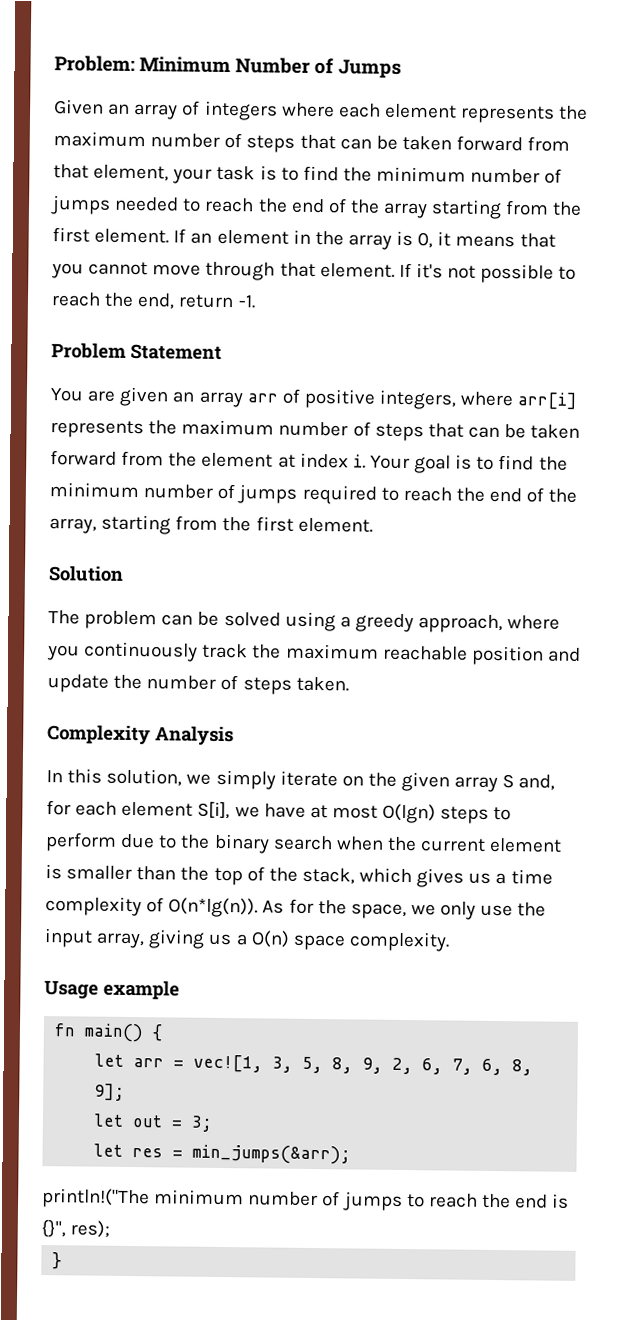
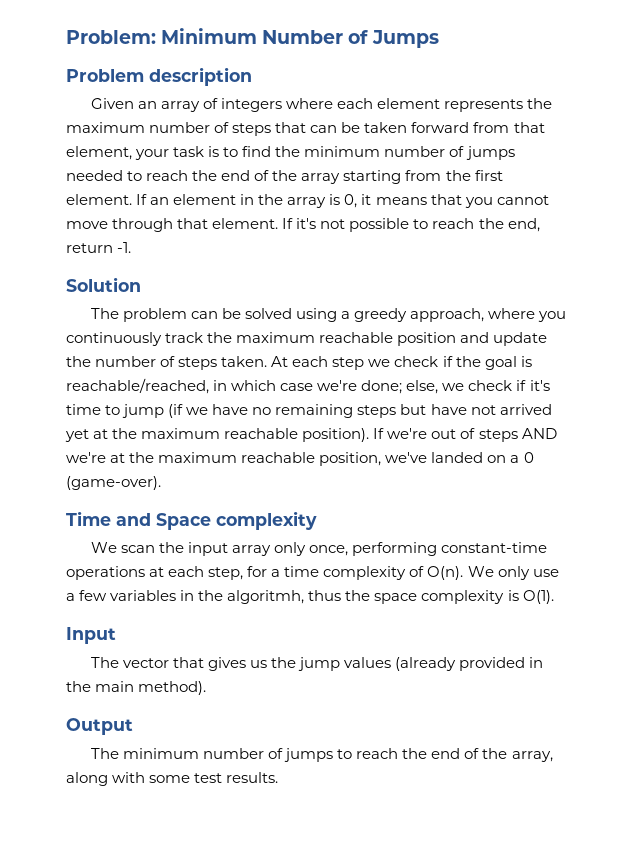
+ Problem description
- Problem Statement
- You are given an array arr of positive integers, where arr[i] represents the maximum number of steps that can be taken forward from the element at index i. Your goal is to find the minimum number of jumps required to reach the end of the array, starting from the first element.
- The problem can be solved using a greedy approach, where you continuously track the maximum reachable position and update the number of steps taken.
- Complexity Analysis
- In this solution, we simply iterate on the given array S and, for each element S[i], we have at most O(lgn) steps to perform due to the binary search when the current element is smaller than the top of the stack, which gives us a time complexity of O(n*lg(n)). As for the space, we only use the input array, giving us a O(n) space complexity.
- Usage example
- fn main() {
- let arr = vec![1, 3, 5, 8, 9, 2, 6, 7, 6, 8, 9];
- let out = 3;
- let res = min_jumps(&arr);
- println!("The minimum number of jumps to reach the end is {}", res);
- }
+ The problem can be solved using a greedy approach, where you continuously track the maximum reachable position and update the number of steps taken. At each step we check if the goal is reachable/reached, in which case we're done; else, we check if it's time to jump (if we have no remaining steps but have not arrived yet at the maximum reachable position). If we're out of steps AND we're at the maximum reachable position, we've landed on a 0 (game-over).
+ Time and Space complexity
+ We scan the input array only once, performing constant-time operations at each step, for a time complexity of O(n). We only use a few variables in the algoritmh, thus the space complexity is O(1).
+ Input
+ The vector that gives us the jump values (already provided in the main method).
+ Output
+ The minimum number of jumps to reach the end of the array, along with some test results.

